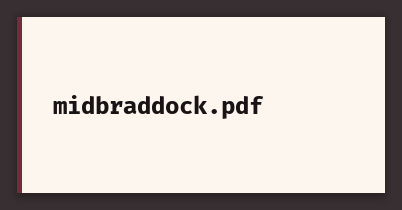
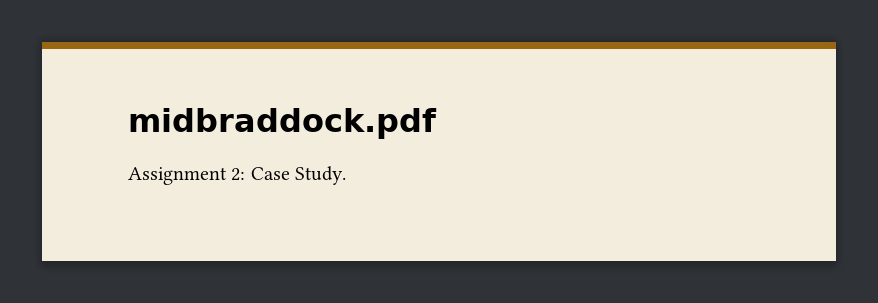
+ Assignment 2: Case Study.

